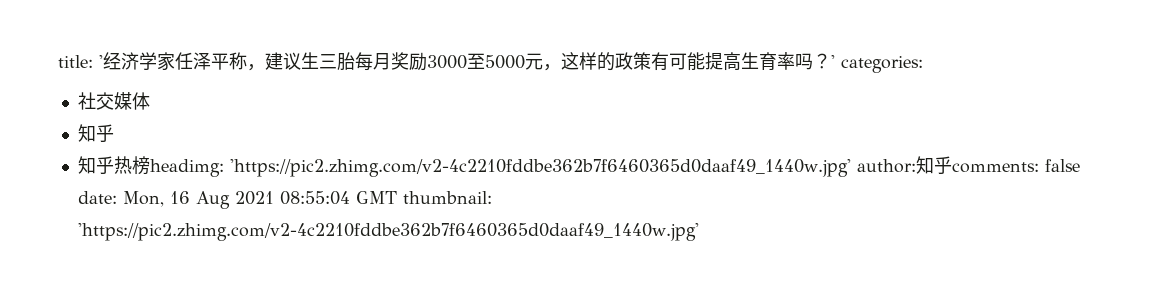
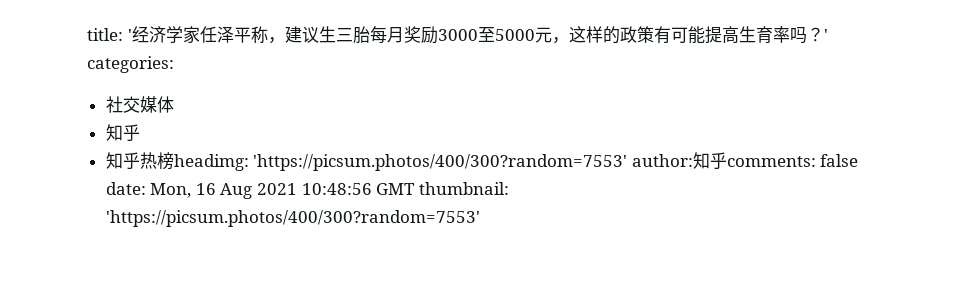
- 知乎热榜headimg: 'https://pic2.zhimg.com/v2-4c2210fddbe362b7f6460365d0daaf49_1440w.jpg' author:知乎comments: false date: Mon, 16 Aug 2021 08:55:04 GMT thumbnail: 'https://pic2.zhimg.com/v2-4c2210fddbe362b7f6460365d0daaf49_1440w.jpg'
+ 知乎热榜headimg: 'https://picsum.photos/400/300?random=7553' author:知乎comments: false date: Mon, 16 Aug 2021 10:48:56 GMT thumbnail: 'https://picsum.photos/400/300?random=7553'

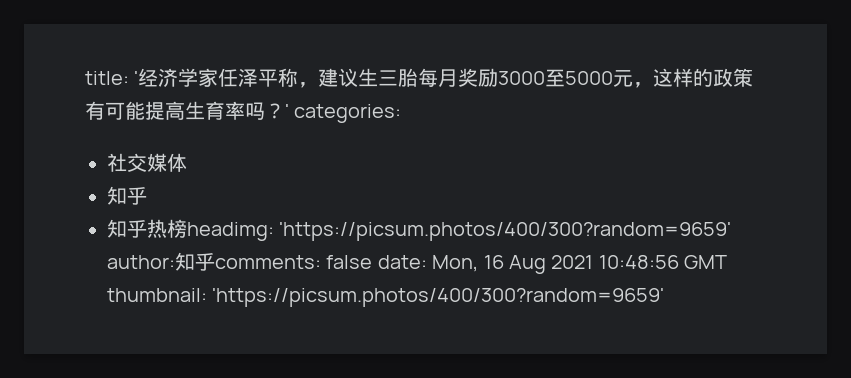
- 知乎热榜headimg: 'https://picsum.photos/400/300?random=7553' author:知乎comments: false date: Mon, 16 Aug 2021 10:48:56 GMT thumbnail: 'https://picsum.photos/400/300?random=7553'
+ 知乎热榜headimg: 'https://picsum.photos/400/300?random=9659' author:知乎comments: false date: Mon, 16 Aug 2021 10:48:56 GMT thumbnail: 'https://picsum.photos/400/300?random=9659'

